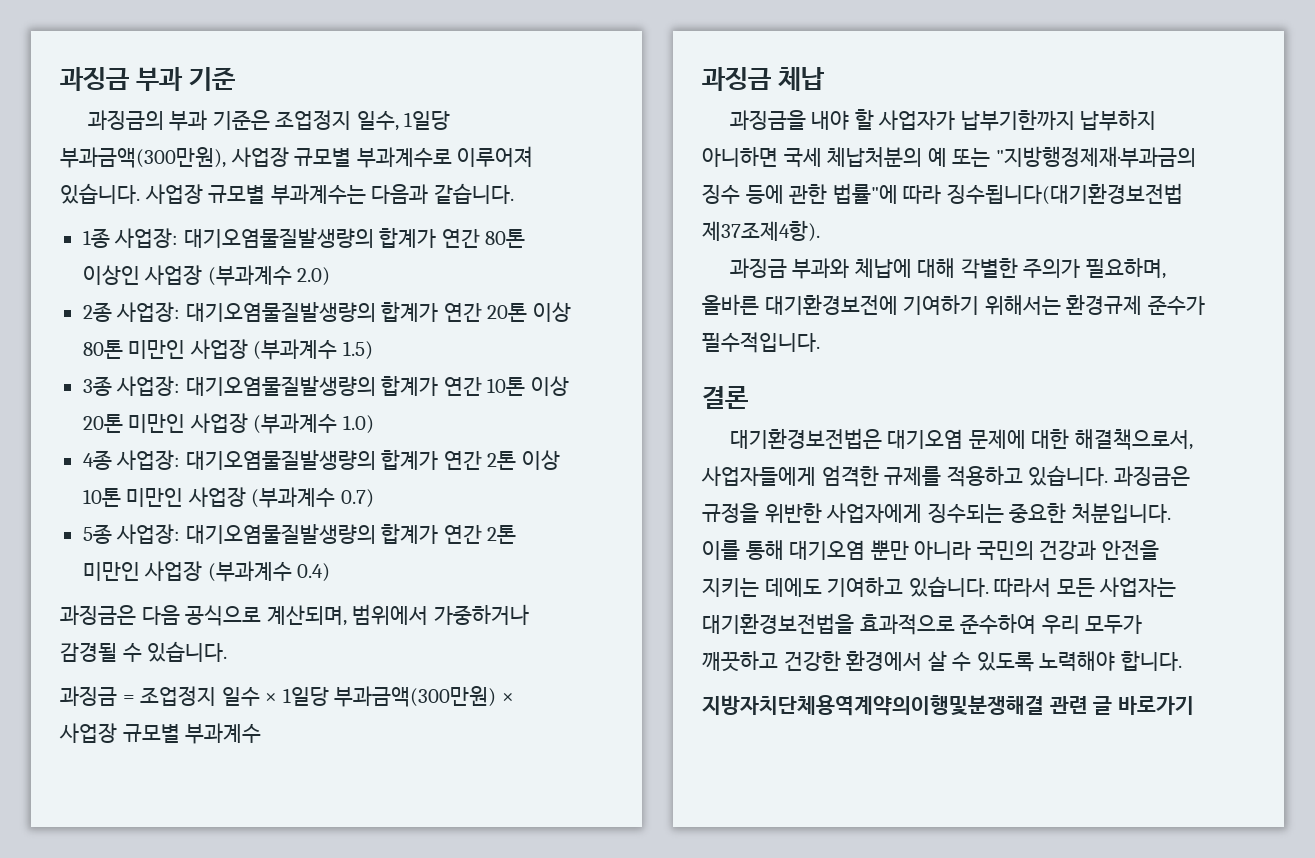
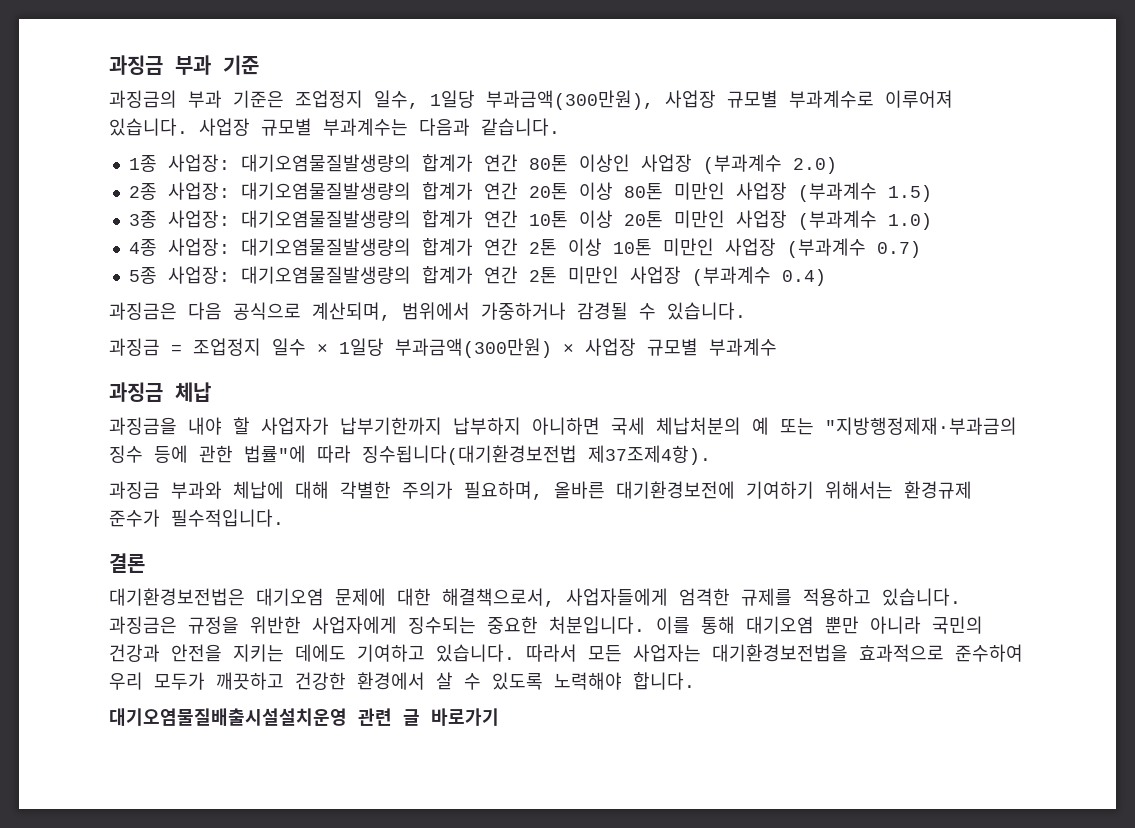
- 지방자치단체용역계약의이행및분쟁해결 관련 글 바로가기
+ 대기오염물질배출시설설치운영 관련 글 바로가기

